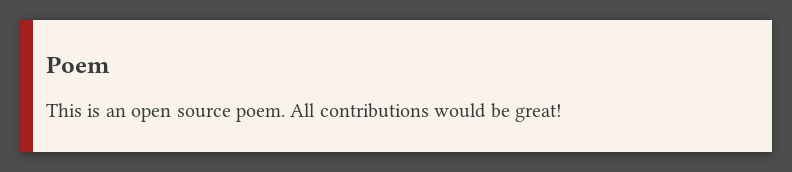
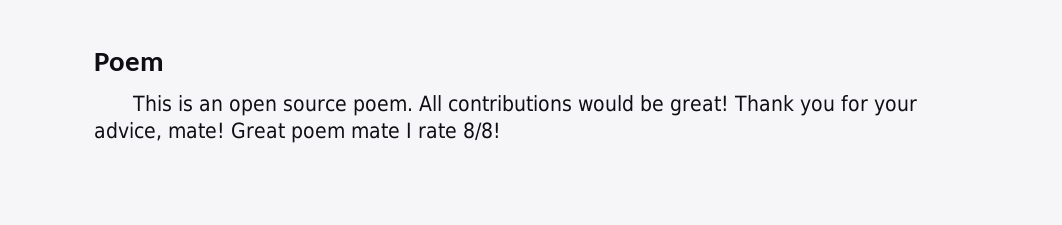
+ Thank you for your advice, mate! Great poem mate I rate 8/8!

